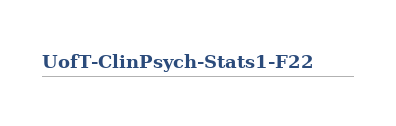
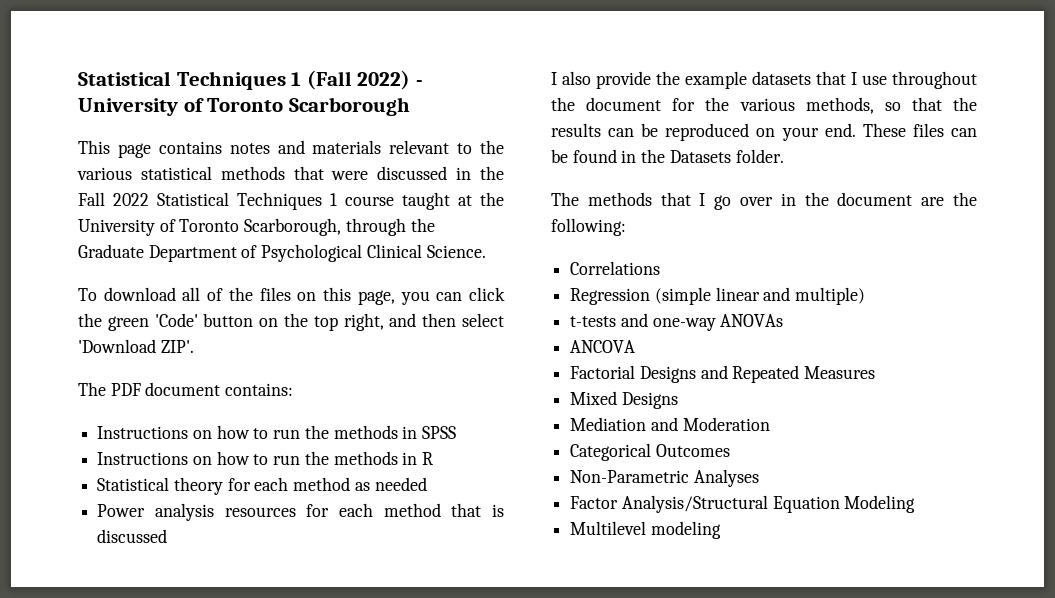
- UofT-ClinPsych-Stats1-F22
+ Statistical Techniques 1 (Fall 2022) - University of Toronto Scarborough
+ This page contains notes and materials relevant to the various statistical methods that were discussed in the Fall 2022 Statistical Techniques 1 course taught at the University of Toronto Scarborough, through the Graduate Department of Psychological Clinical Science.
+ To download all of the files on this page, you can click the green 'Code' button on the top right, and then select 'Download ZIP'.
+ The PDF document contains:
+ Instructions on how to run the methods in SPSS
+ Instructions on how to run the methods in R
+ Statistical theory for each method as needed
+ Power analysis resources for each method that is discussed
+ I also provide the example datasets that I use throughout the document for the various methods, so that the results can be reproduced on your end. These files can be found in the Datasets folder.
+ The methods that I go over in the document are the following:
+ Correlations
+ Regression (simple linear and multiple)
+ t-tests and one-way ANOVAs
+ ANCOVA
+ Factorial Designs and Repeated Measures
+ Mixed Designs
+ Mediation and Moderation
+ Categorical Outcomes
+ Non-Parametric Analyses
+ Factor Analysis/Structural Equation Modeling
+ Multilevel modeling

